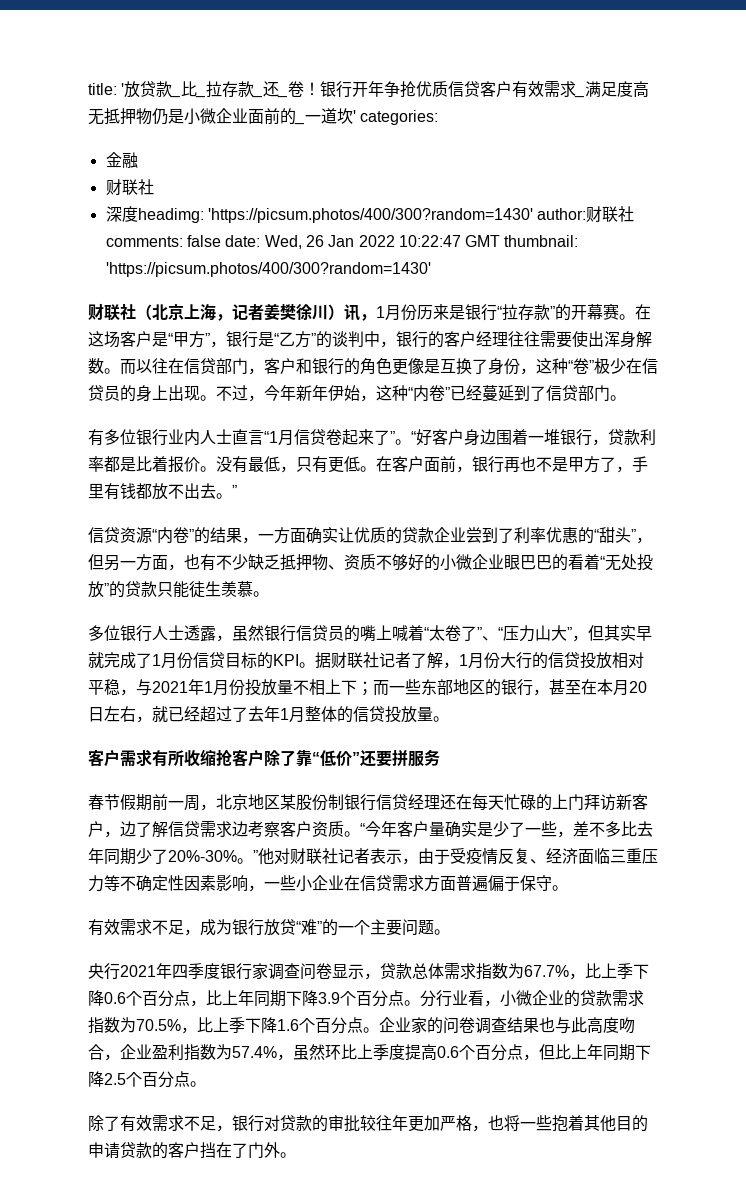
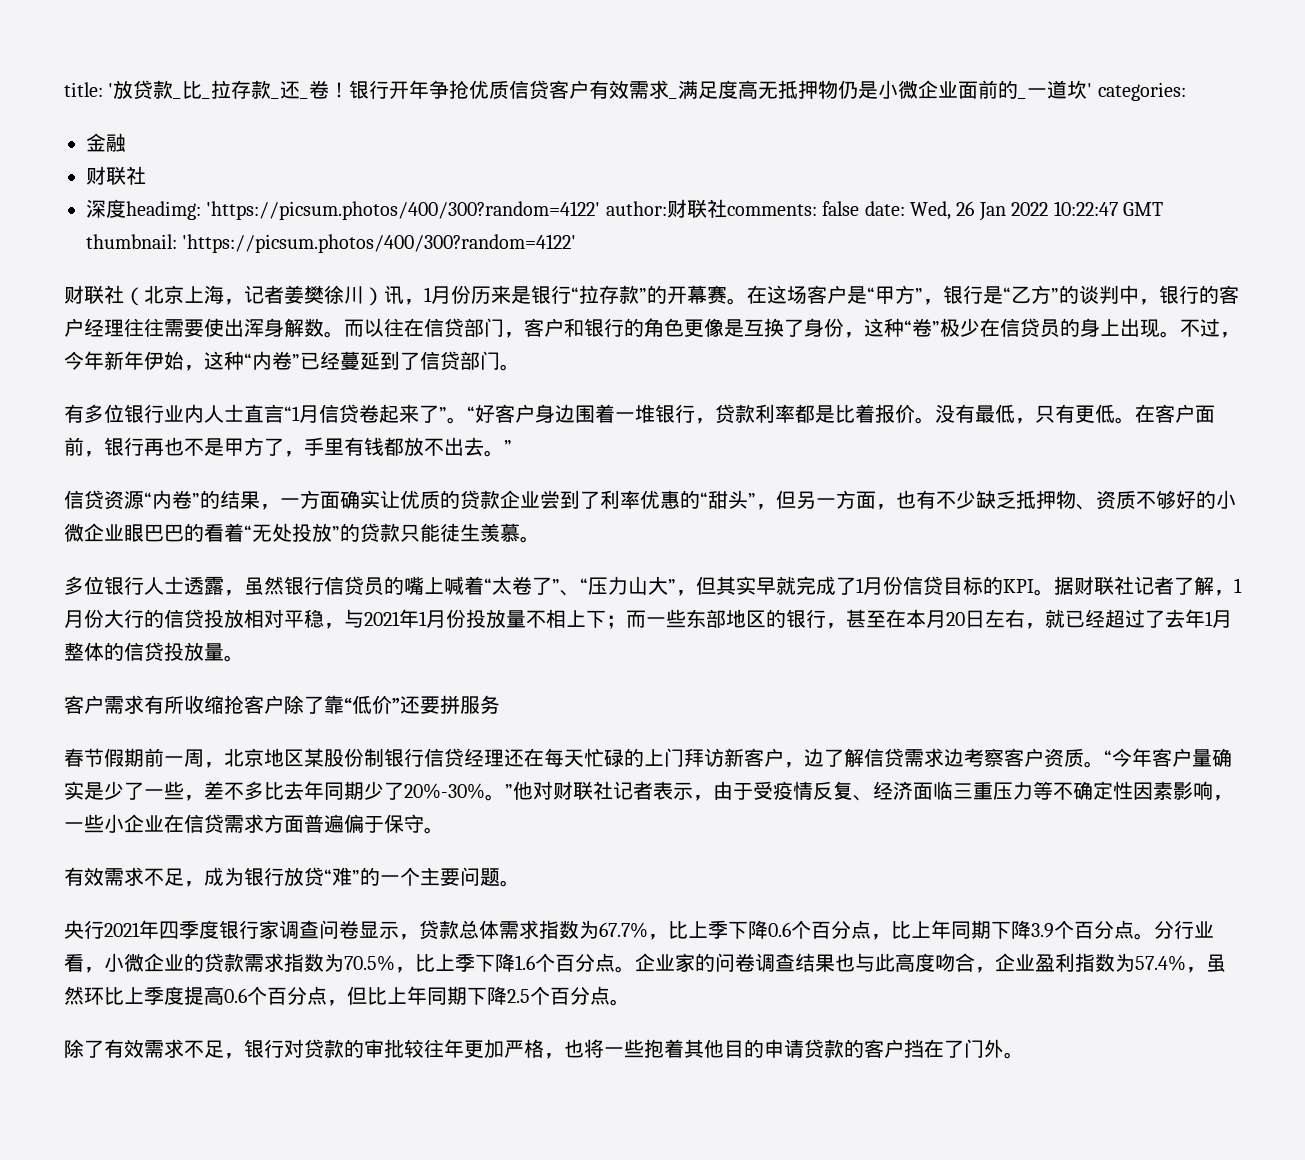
- 深度headimg: 'https://picsum.photos/400/300?random=1430' author:财联社comments: false date: Wed, 26 Jan 2022 10:22:47 GMT thumbnail: 'https://picsum.photos/400/300?random=1430'
+ 深度headimg: 'https://picsum.photos/400/300?random=4122' author:财联社comments: false date: Wed, 26 Jan 2022 10:22:47 GMT thumbnail: 'https://picsum.photos/400/300?random=4122'

